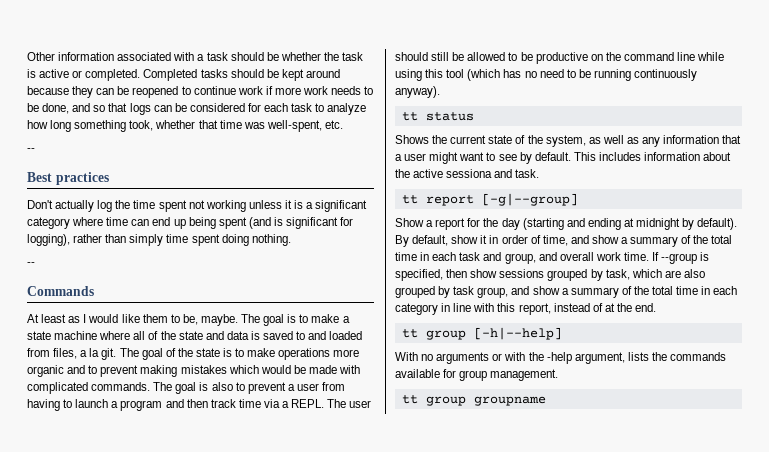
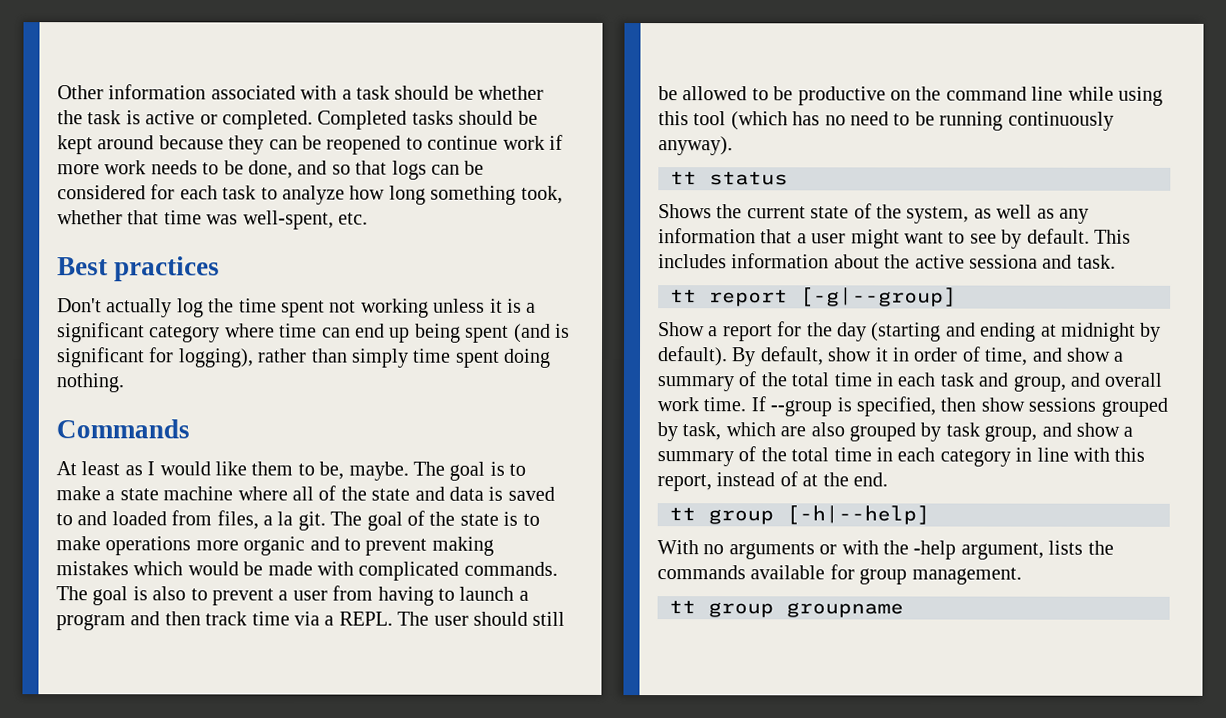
  Completed tasks should be kept around because they can be reopened to continue work if more work needs to be done, and so that logs can be considered for each task to analyze how long something took, whether that time was well-spent, etc.
- --
  Don't actually log the time spent not working unless it is a significant category where time can end up being spent (and is significant for logging), rather than simply time spent doing nothing.
- --

